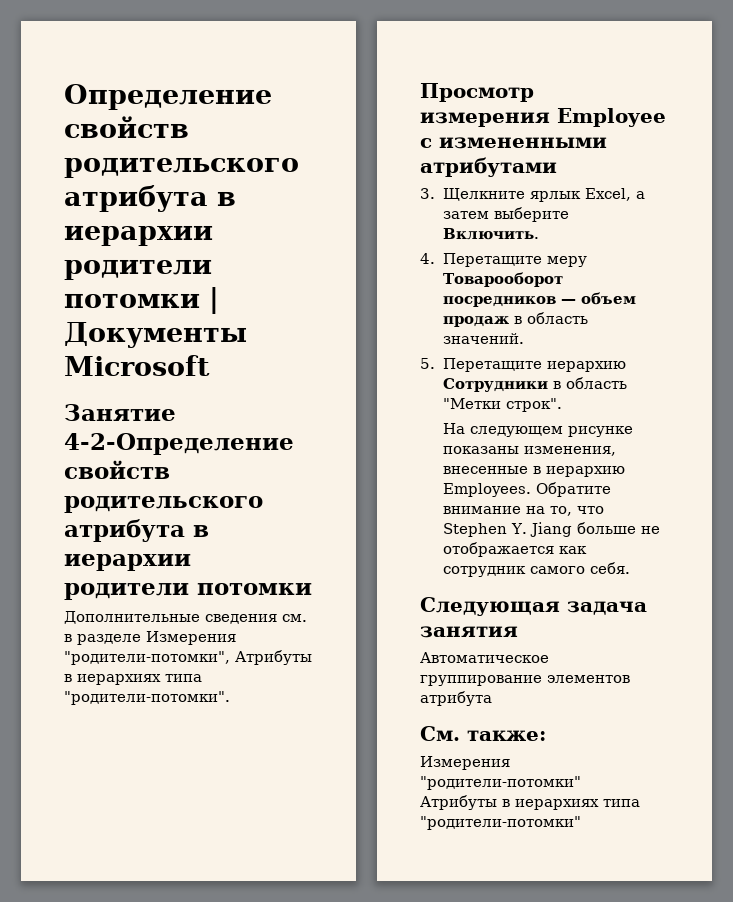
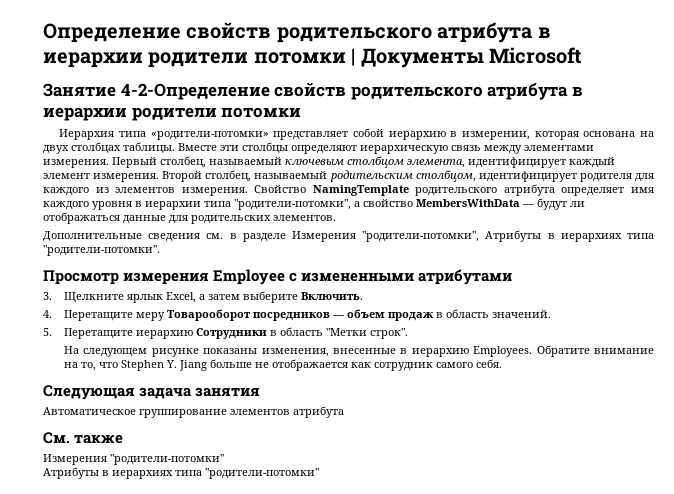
+ Иерархия типа «родители-потомки» представляет собой иерархию в измерении, которая основана на двух столбцах таблицы. Вместе эти столбцы определяют иерархическую связь между элементами измерения. Первый столбец, называемый ключевым столбцом элемента, идентифицирует каждый элемент измерения. Второй столбец, называемый родительским столбцом, идентифицирует родителя для каждого из элементов измерения. Свойство NamingTemplate родительского атрибута определяет имя каждого уровня в иерархии типа "родители-потомки", а свойство MembersWithData — будут ли отображаться данные для родительских элементов.
- См. также:
+ См. также

